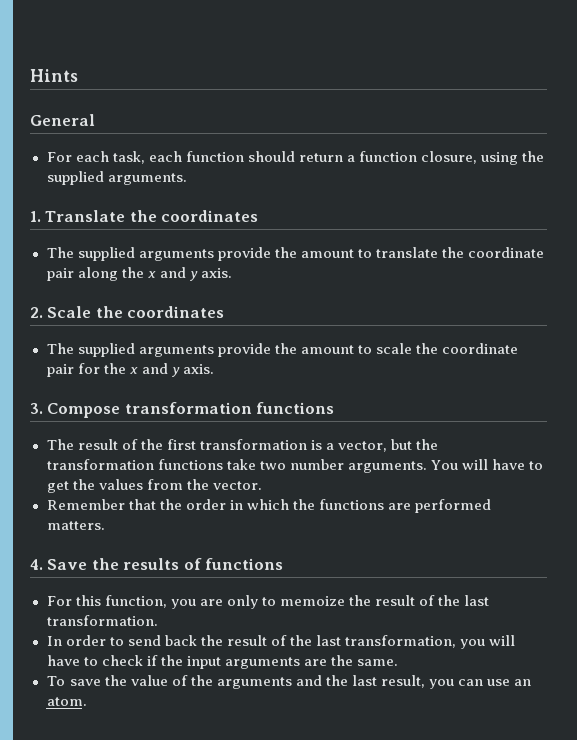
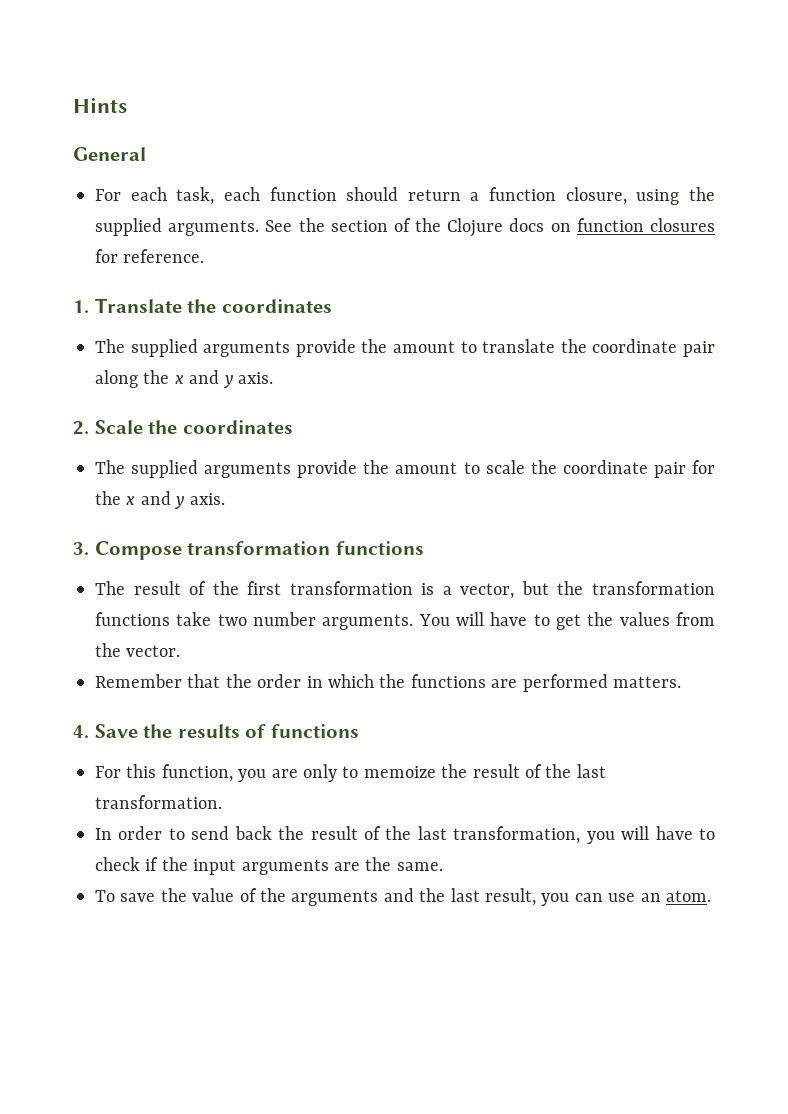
+ See the section of the Clojure docs on function closures for reference.

